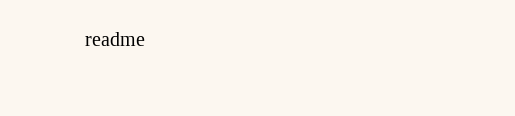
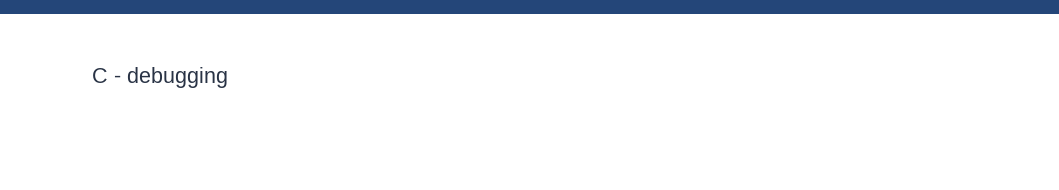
- readme
+ C - debugging

